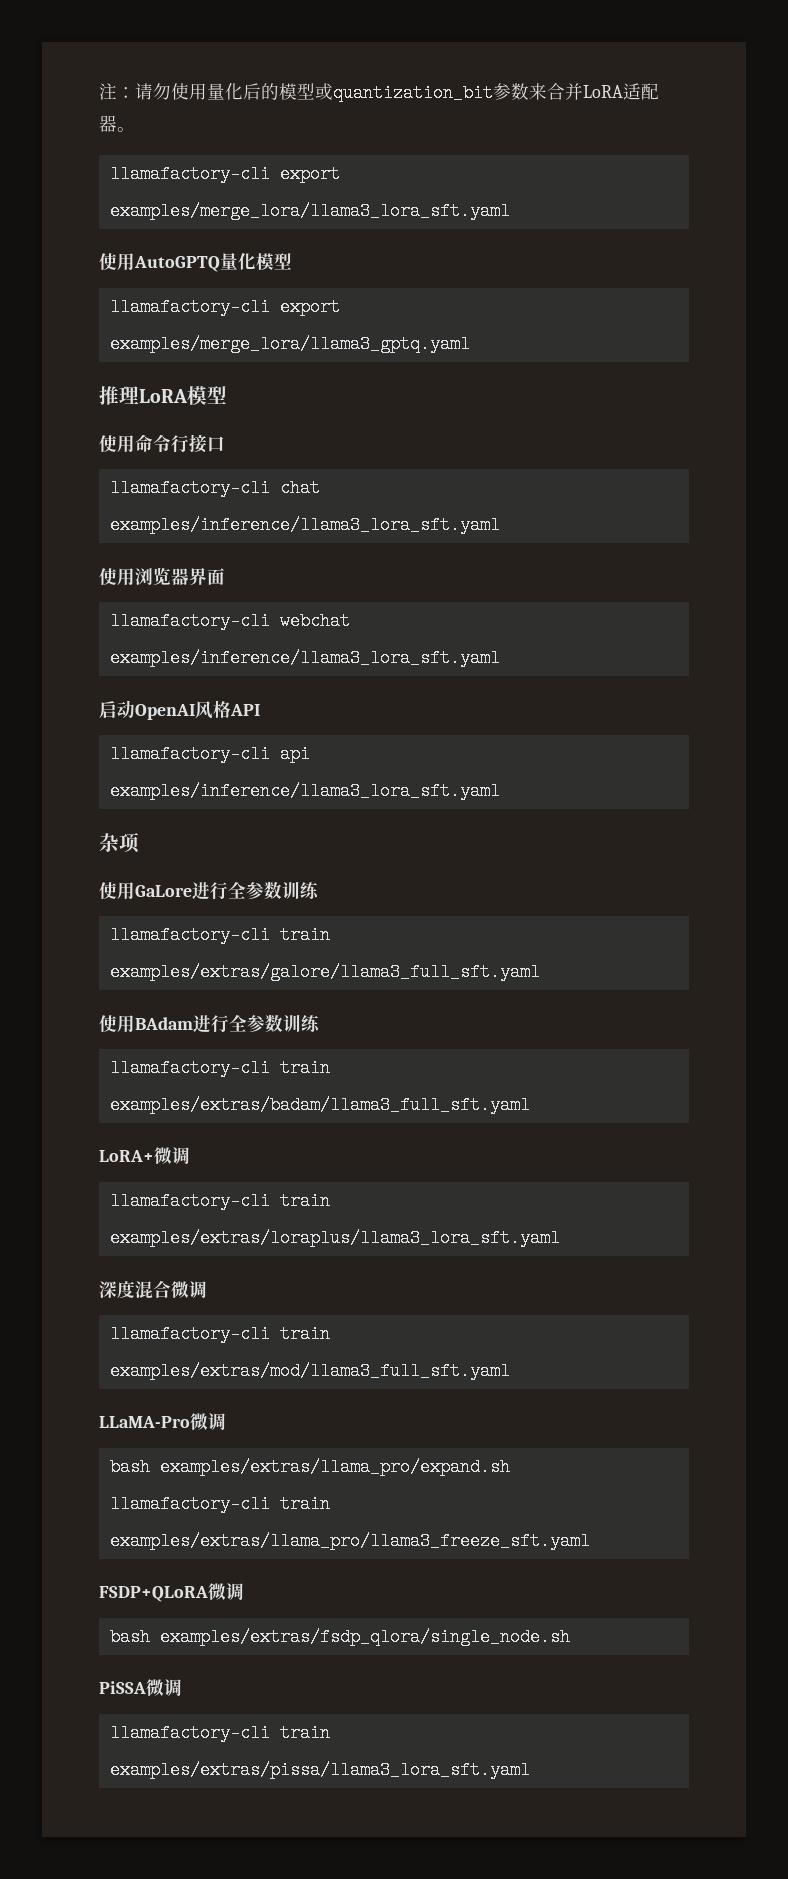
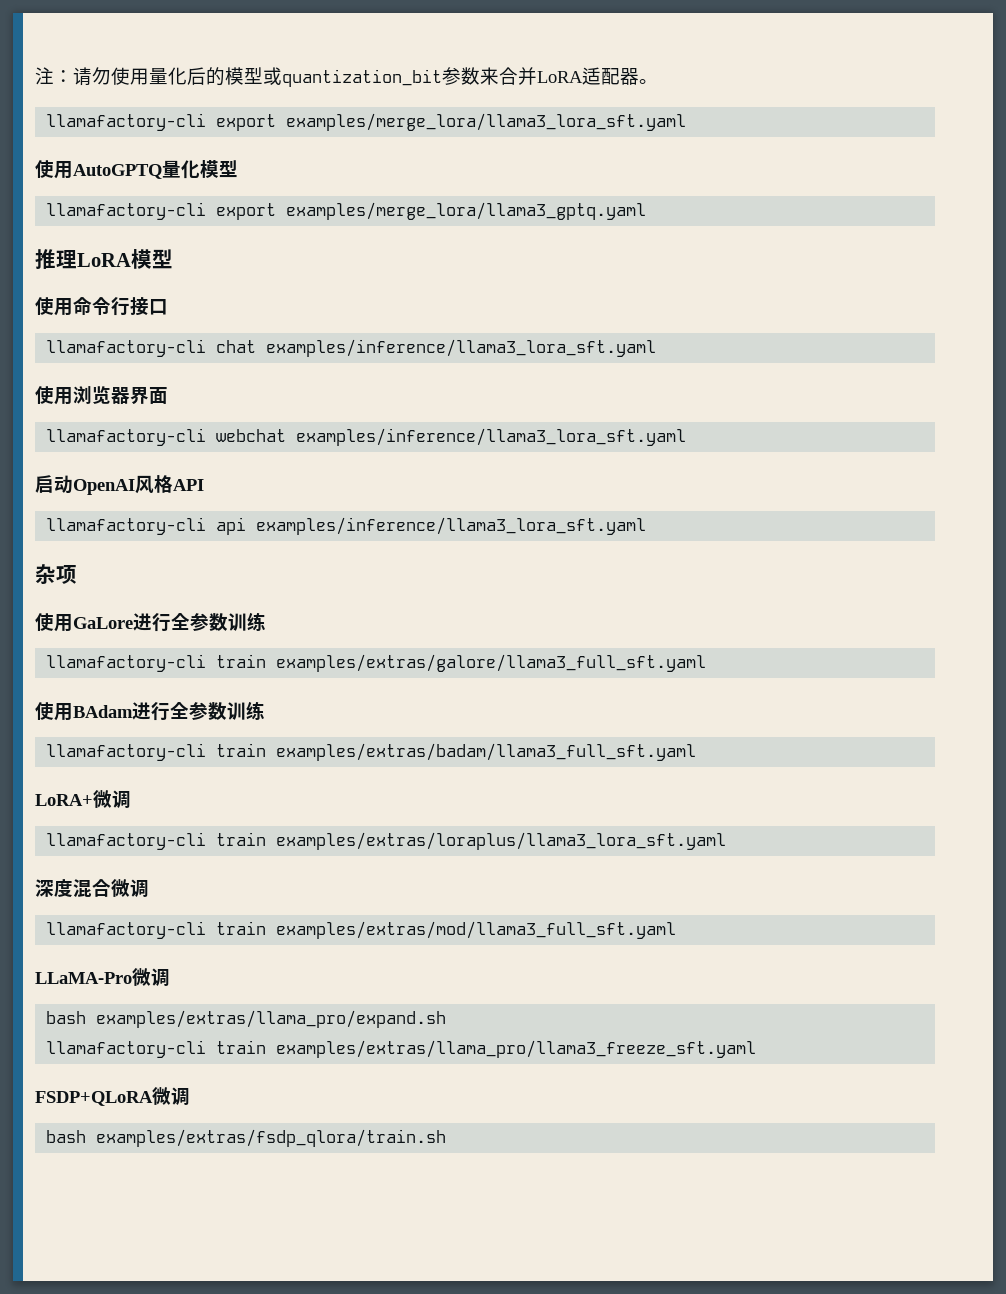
- bash examples/extras/fsdp_qlora/single_node.sh
- PiSSA微调
- llamafactory-cli train examples/extras/pissa/llama3_lora_sft.yaml
+ bash examples/extras/fsdp_qlora/train.sh

